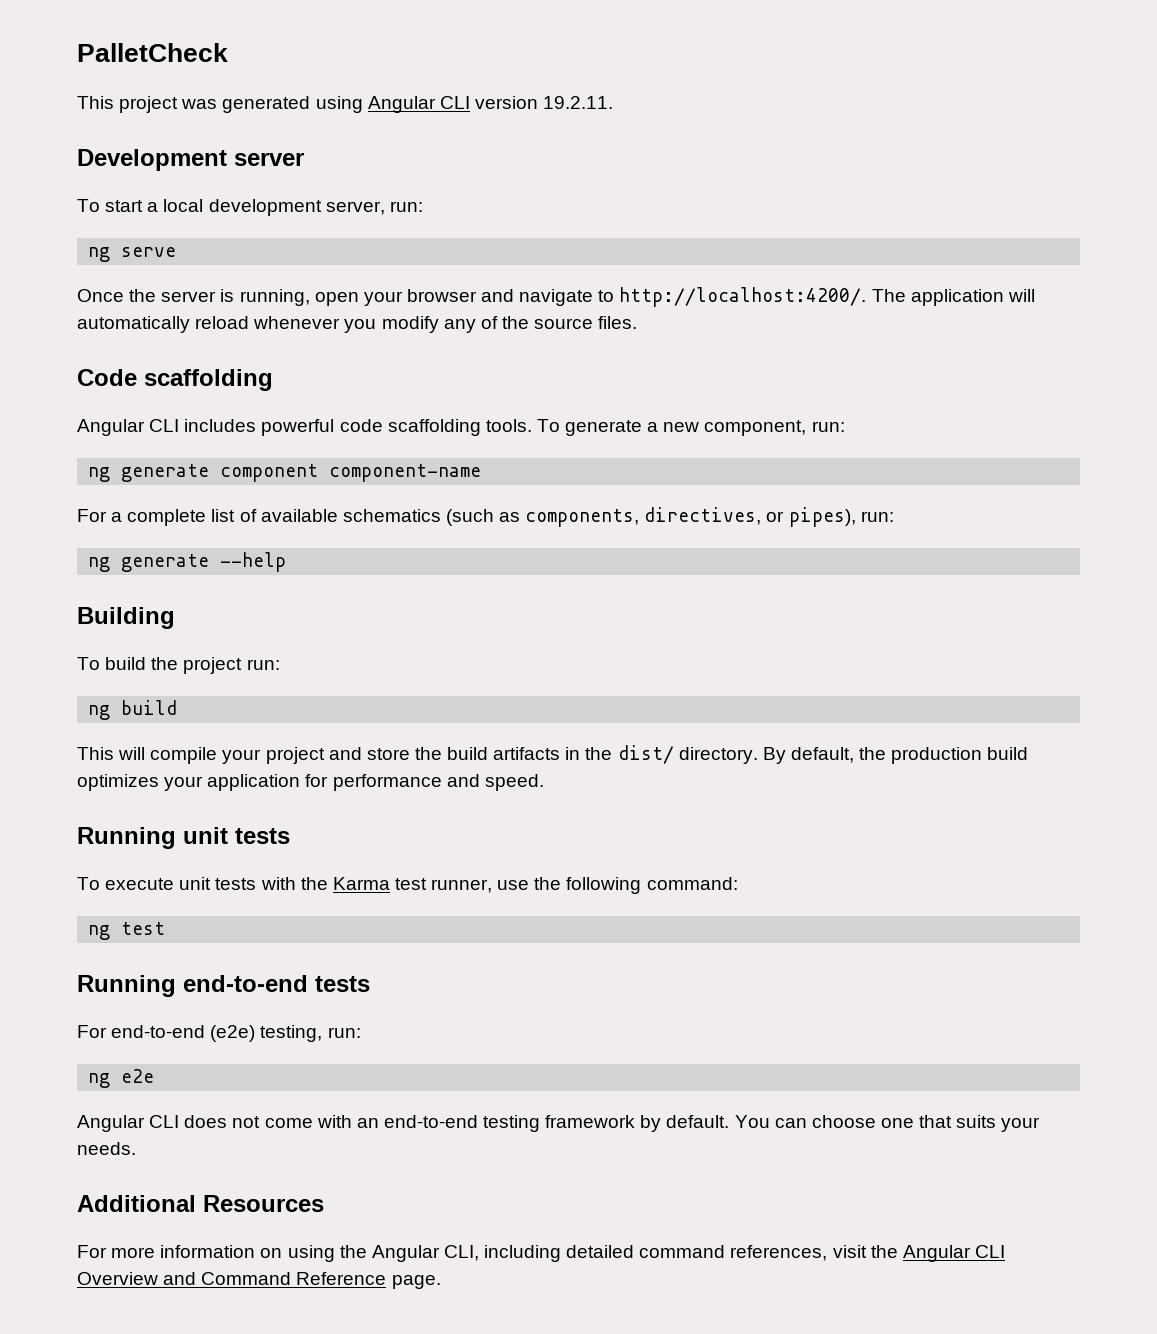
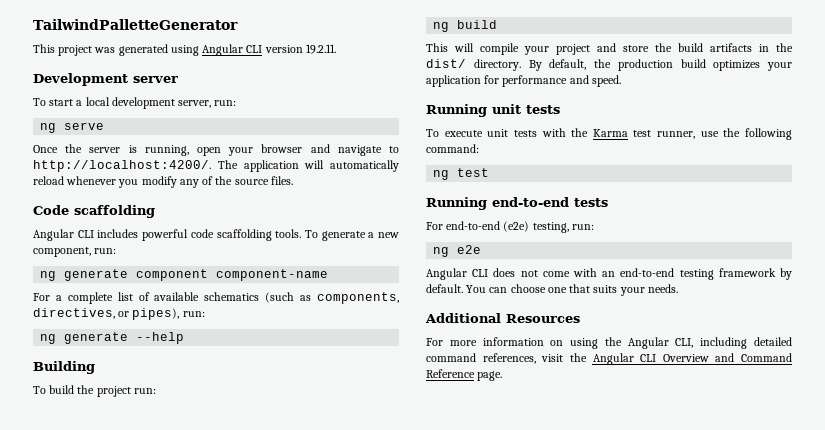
- PalletCheck
+ TailwindPalletteGenerator

